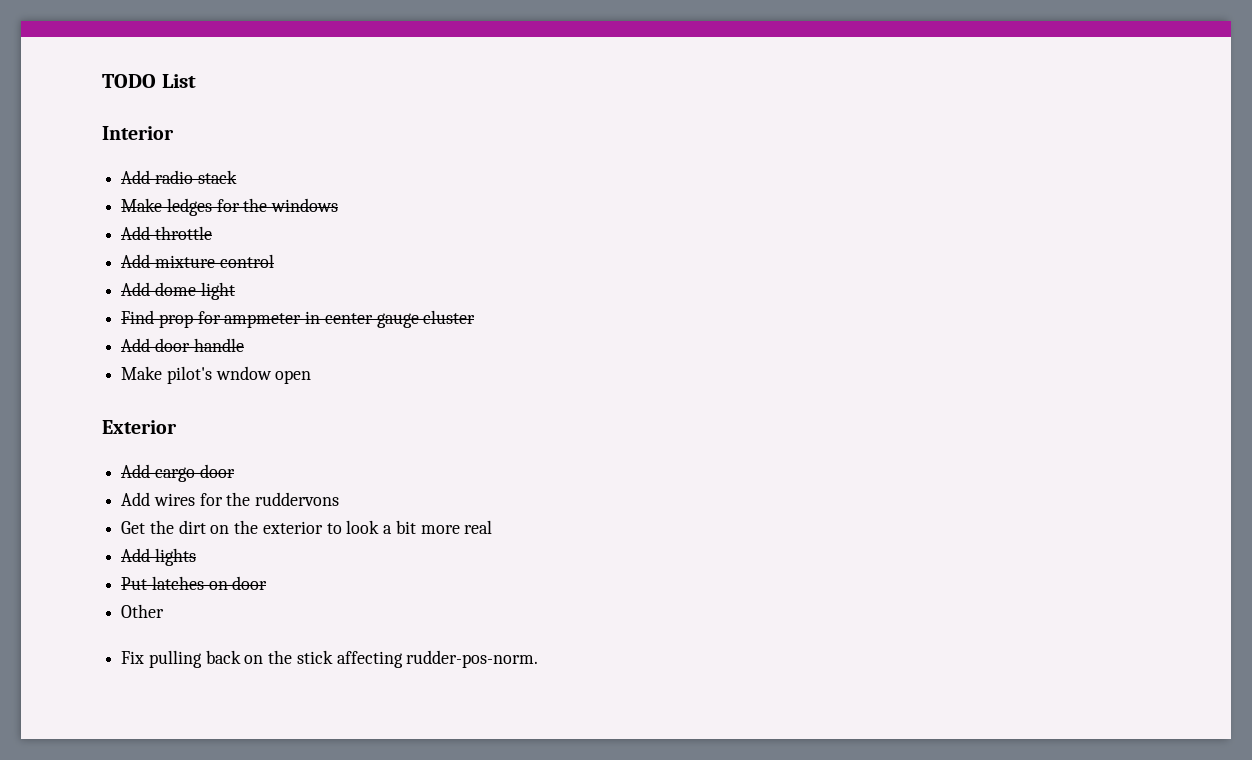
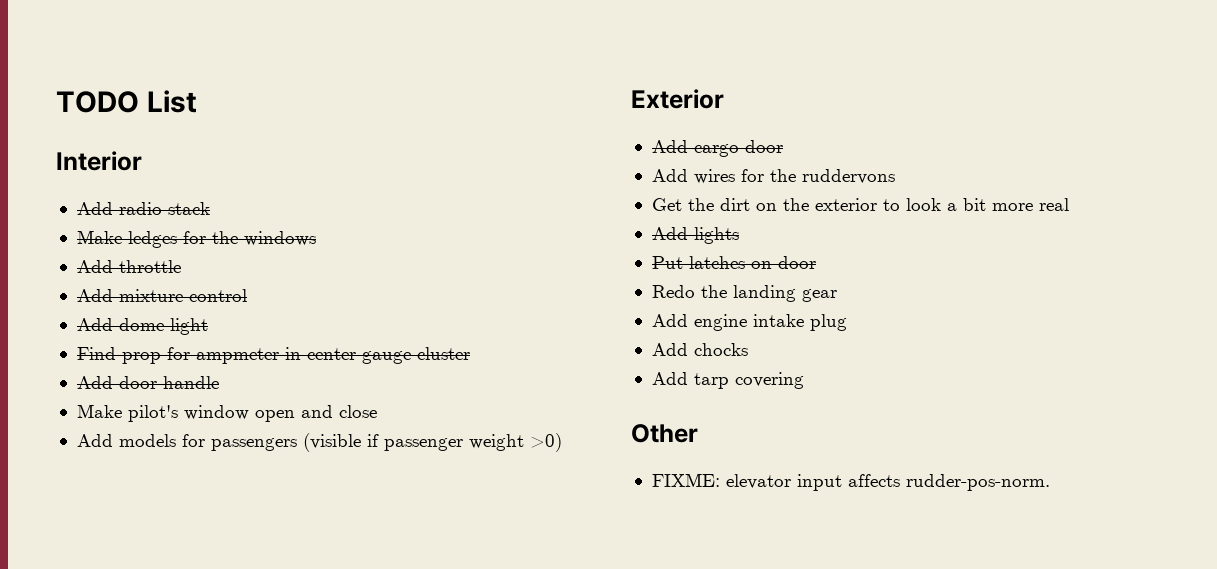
- Make pilot's wndow open
+ Make pilot's window open and close
+ Add models for passengers (visible if passenger weight >0)
+ Redo the landing gear
+ Add engine intake plug
+ Add chocks
+ Add tarp covering
  Other
- Fix pulling back on the stick affecting rudder-pos-norm.
+ FIXME: elevator input affects rudder-pos-norm.

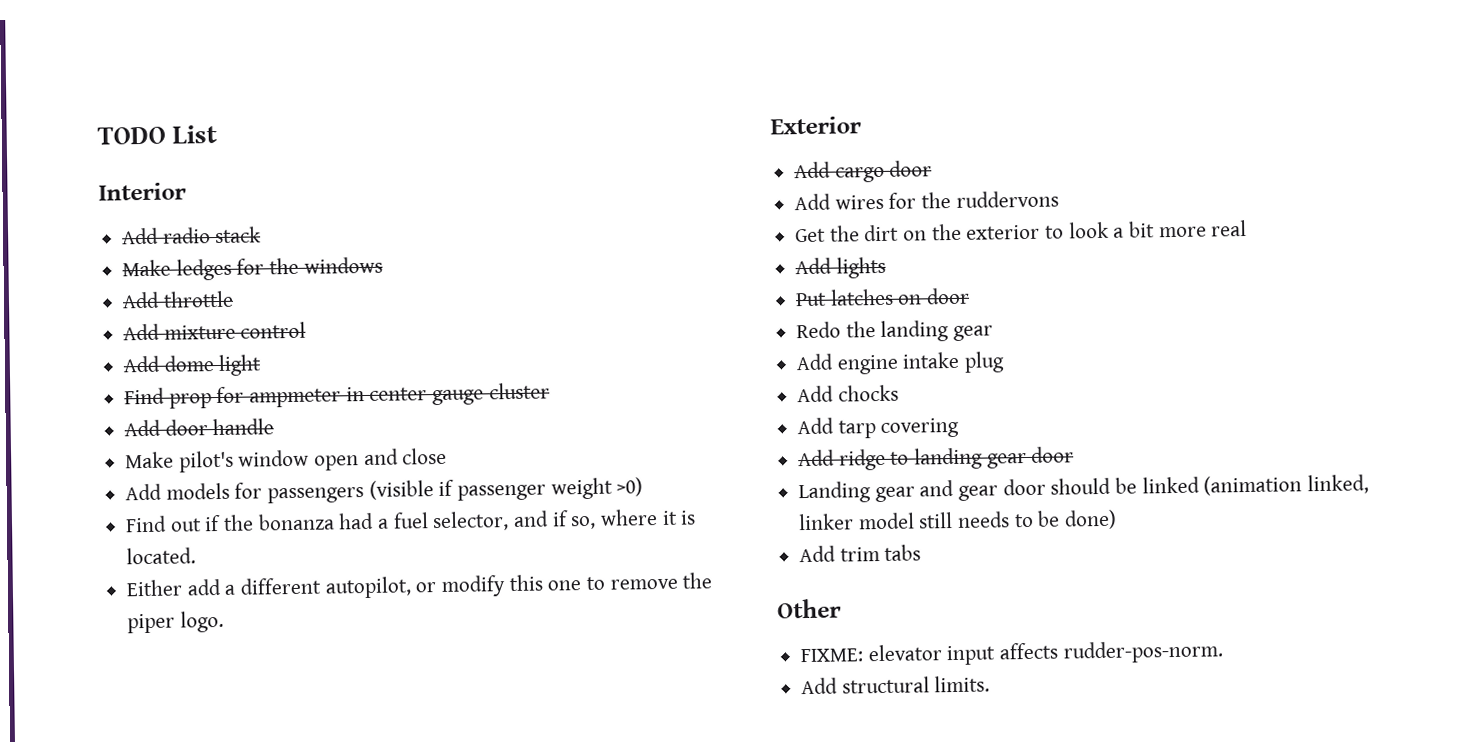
+ Find out if the bonanza had a fuel selector, and if so, where it is located.
+ Either add a different autopilot, or modify this one to remove the piper logo.
+ Add ridge to landing gear door
+ Landing gear and gear door should be linked (animation linked, linker model still needs to be done)
+ Add trim tabs
+ Add structural limits.

